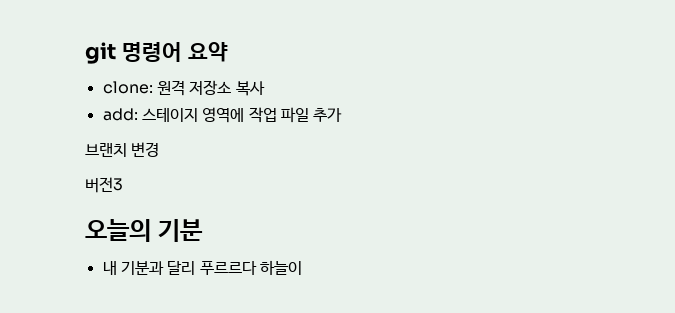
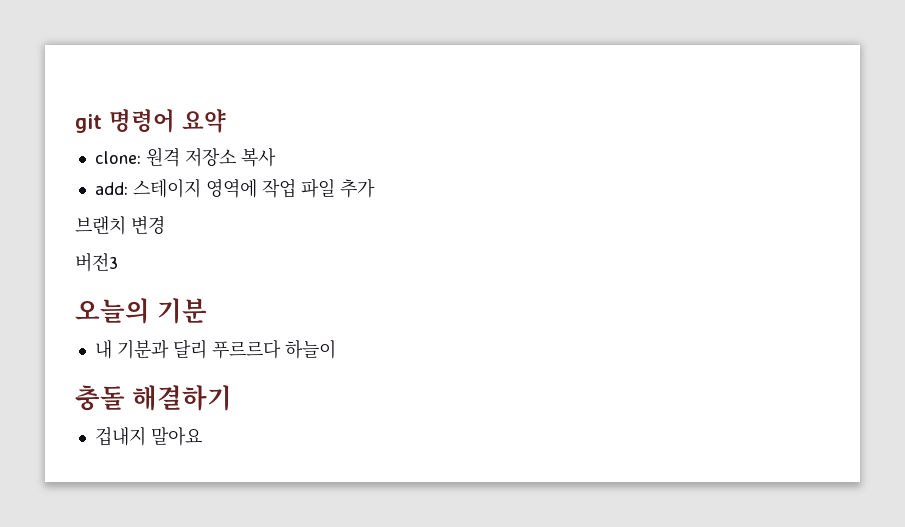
+ 충돌 해결하기
+ 겁내지 말아요

